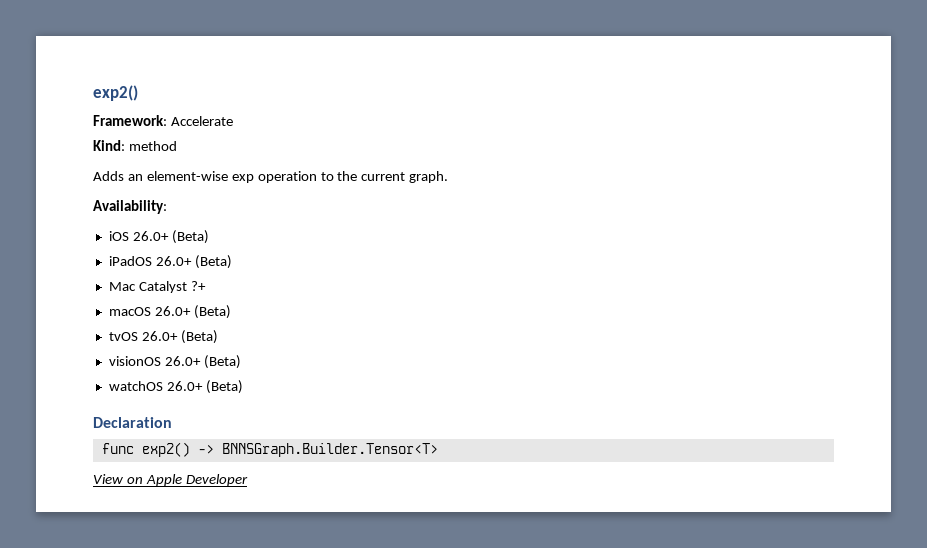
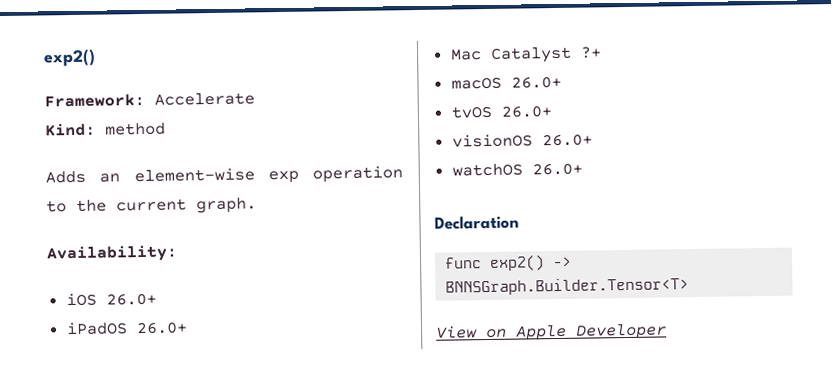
- iOS 26.0+ (Beta)
+ iOS 26.0+
- iPadOS 26.0+ (Beta)
+ iPadOS 26.0+
- macOS 26.0+ (Beta)
+ macOS 26.0+
- tvOS 26.0+ (Beta)
+ tvOS 26.0+
- visionOS 26.0+ (Beta)
+ visionOS 26.0+
- watchOS 26.0+ (Beta)
+ watchOS 26.0+

